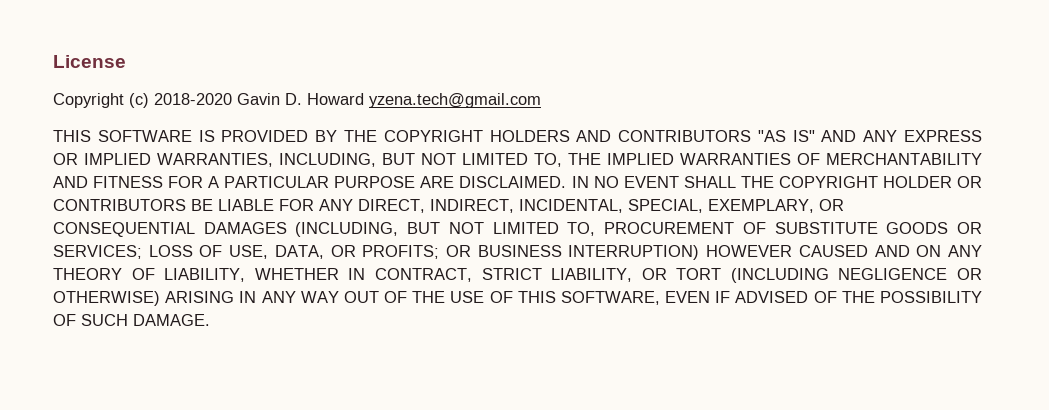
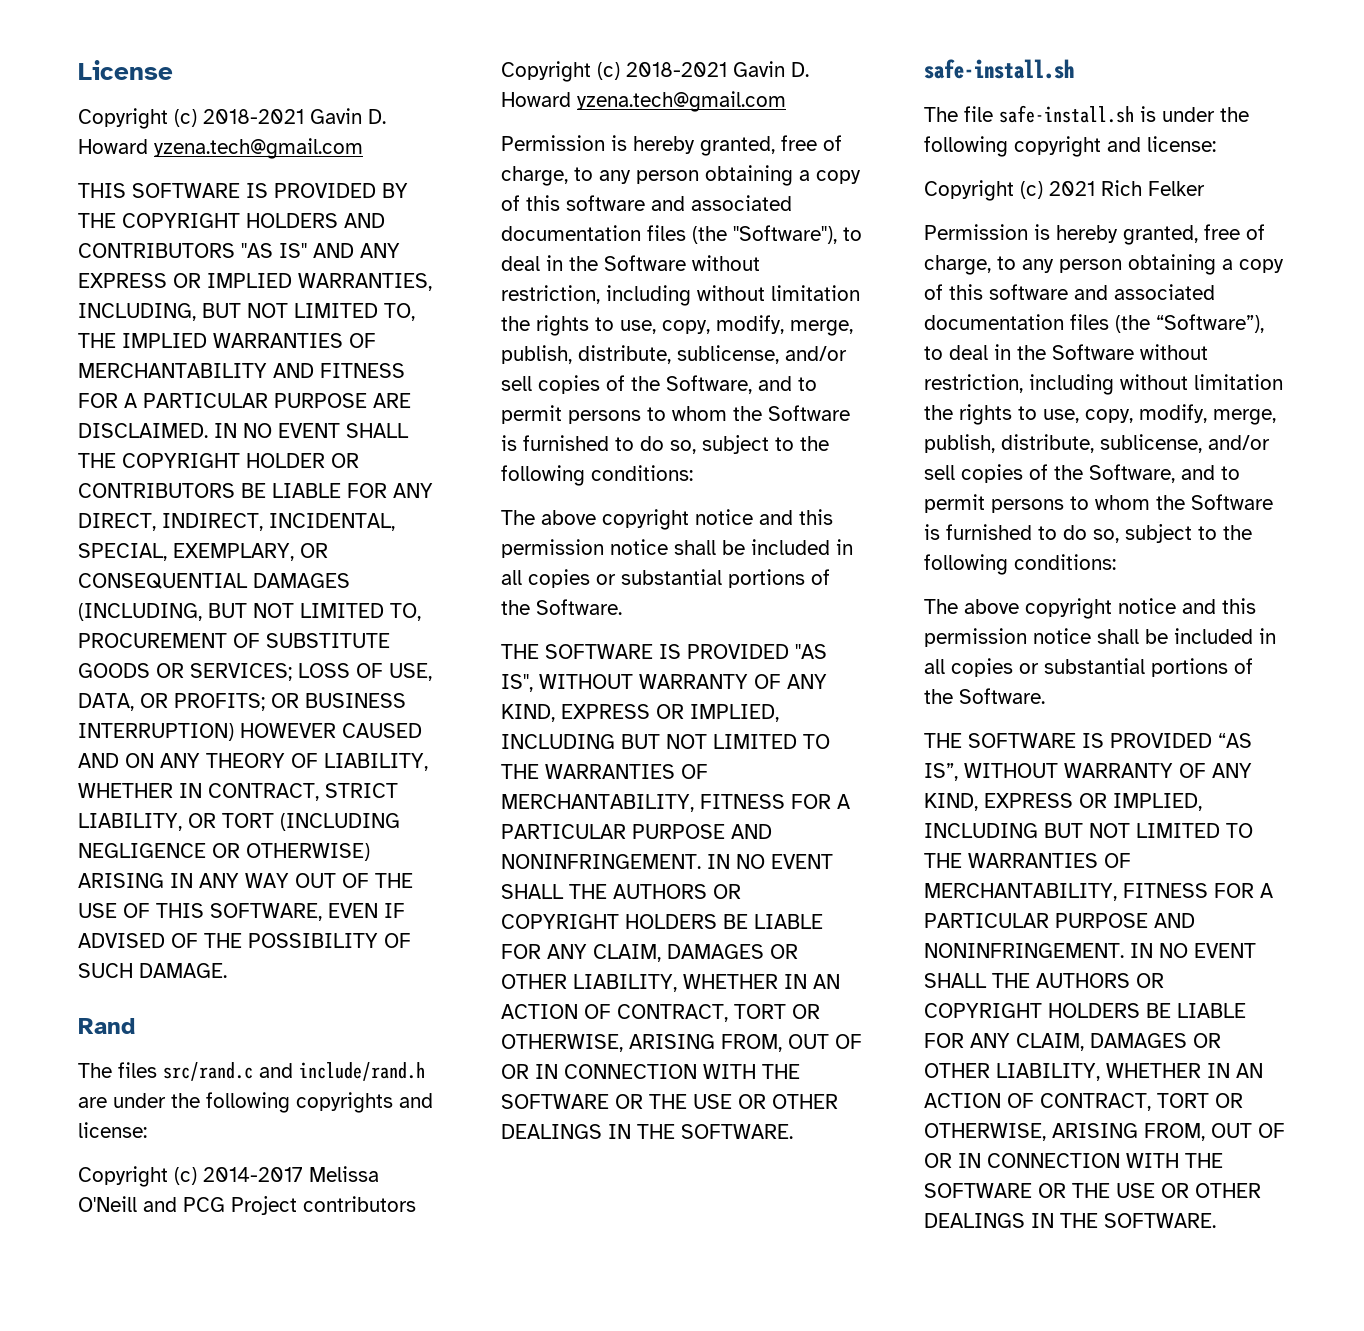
  License
- Copyright (c) 2018-2020 Gavin D. Howard yzena.tech@gmail.com
+ Copyright (c) 2018-2021 Gavin D. Howard yzena.tech@gmail.com
+ Rand
+ The files src/rand.c and include/rand.h are under the following copyrights and license:
+ Copyright (c) 2014-2017 Melissa O'Neill and PCG Project contributors Copyright (c) 2018-2021 Gavin D. Howard yzena.tech@gmail.com
+ Permission is hereby granted, free of charge, to any person obtaining a copy of this software and associated documentation files (the "Software"), to deal in the Software without restriction, including without limitation the rights to use, copy, modify, merge, publish, distribute, sublicense, and/or sell copies of the Software, and to permit persons to whom the Software is furnished to do so, subject to the following conditions:
+ The above copyright notice and this permission notice shall be included in all copies or substantial portions of the Software.
+ THE SOFTWARE IS PROVIDED "AS IS", WITHOUT WARRANTY OF ANY KIND, EXPRESS OR IMPLIED, INCLUDING BUT NOT LIMITED TO THE WARRANTIES OF MERCHANTABILITY, FITNESS FOR A PARTICULAR PURPOSE AND NONINFRINGEMENT. IN NO EVENT SHALL THE AUTHORS OR COPYRIGHT HOLDERS BE LIABLE FOR ANY CLAIM, DAMAGES OR OTHER LIABILITY, WHETHER IN AN ACTION OF CONTRACT, TORT OR OTHERWISE, ARISING FROM, OUT OF OR IN CONNECTION WITH THE SOFTWARE OR THE USE OR OTHER DEALINGS IN THE SOFTWARE.
+ safe-install.sh
+ The file safe-install.sh is under the following copyright and license:
+ Copyright (c) 2021 Rich Felker
+ Permission is hereby granted, free of charge, to any person obtaining a copy of this software and associated documentation files (the “Software”), to deal in the Software without restriction, including without limitation the rights to use, copy, modify, merge, publish, distribute, sublicense, and/or sell copies of the Software, and to permit persons to whom the Software is furnished to do so, subject to the following conditions:
+ The above copyright notice and this permission notice shall be included in all copies or substantial portions of the Software.
+ THE SOFTWARE IS PROVIDED “AS IS”, WITHOUT WARRANTY OF ANY KIND, EXPRESS OR IMPLIED, INCLUDING BUT NOT LIMITED TO THE WARRANTIES OF MERCHANTABILITY, FITNESS FOR A PARTICULAR PURPOSE AND NONINFRINGEMENT. IN NO EVENT SHALL THE AUTHORS OR COPYRIGHT HOLDERS BE LIABLE FOR ANY CLAIM, DAMAGES OR OTHER LIABILITY, WHETHER IN AN ACTION OF CONTRACT, TORT OR OTHERWISE, ARISING FROM, OUT OF OR IN CONNECTION WITH THE SOFTWARE OR THE USE OR OTHER DEALINGS IN THE SOFTWARE.

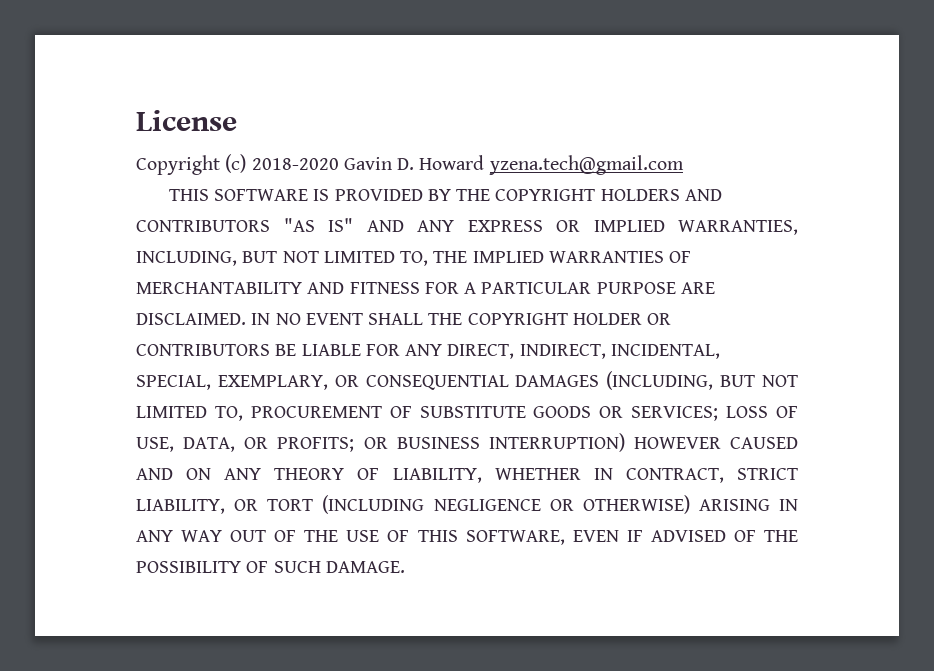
  License
- Copyright (c) 2018-2021 Gavin D. Howard yzena.tech@gmail.com
+ Copyright (c) 2018-2020 Gavin D. Howard yzena.tech@gmail.com
- Rand
- The files src/rand.c and include/rand.h are under the following copyrights and license:
- Copyright (c) 2014-2017 Melissa O'Neill and PCG Project contributors Copyright (c) 2018-2021 Gavin D. Howard yzena.tech@gmail.com
- Permission is hereby granted, free of charge, to any person obtaining a copy of this software and associated documentation files (the "Software"), to deal in the Software without restriction, including without limitation the rights to use, copy, modify, merge, publish, distribute, sublicense, and/or sell copies of the Software, and to permit persons to whom the Software is furnished to do so, subject to the following conditions:
- The above copyright notice and this permission notice shall be included in all copies or substantial portions of the Software.
- THE SOFTWARE IS PROVIDED "AS IS", WITHOUT WARRANTY OF ANY KIND, EXPRESS OR IMPLIED, INCLUDING BUT NOT LIMITED TO THE WARRANTIES OF MERCHANTABILITY, FITNESS FOR A PARTICULAR PURPOSE AND NONINFRINGEMENT. IN NO EVENT SHALL THE AUTHORS OR COPYRIGHT HOLDERS BE LIABLE FOR ANY CLAIM, DAMAGES OR OTHER LIABILITY, WHETHER IN AN ACTION OF CONTRACT, TORT OR OTHERWISE, ARISING FROM, OUT OF OR IN CONNECTION WITH THE SOFTWARE OR THE USE OR OTHER DEALINGS IN THE SOFTWARE.
- safe-install.sh
- The file safe-install.sh is under the following copyright and license:
- Copyright (c) 2021 Rich Felker
- Permission is hereby granted, free of charge, to any person obtaining a copy of this software and associated documentation files (the “Software”), to deal in the Software without restriction, including without limitation the rights to use, copy, modify, merge, publish, distribute, sublicense, and/or sell copies of the Software, and to permit persons to whom the Software is furnished to do so, subject to the following conditions:
- The above copyright notice and this permission notice shall be included in all copies or substantial portions of the Software.
- THE SOFTWARE IS PROVIDED “AS IS”, WITHOUT WARRANTY OF ANY KIND, EXPRESS OR IMPLIED, INCLUDING BUT NOT LIMITED TO THE WARRANTIES OF MERCHANTABILITY, FITNESS FOR A PARTICULAR PURPOSE AND NONINFRINGEMENT. IN NO EVENT SHALL THE AUTHORS OR COPYRIGHT HOLDERS BE LIABLE FOR ANY CLAIM, DAMAGES OR OTHER LIABILITY, WHETHER IN AN ACTION OF CONTRACT, TORT OR OTHERWISE, ARISING FROM, OUT OF OR IN CONNECTION WITH THE SOFTWARE OR THE USE OR OTHER DEALINGS IN THE SOFTWARE.

